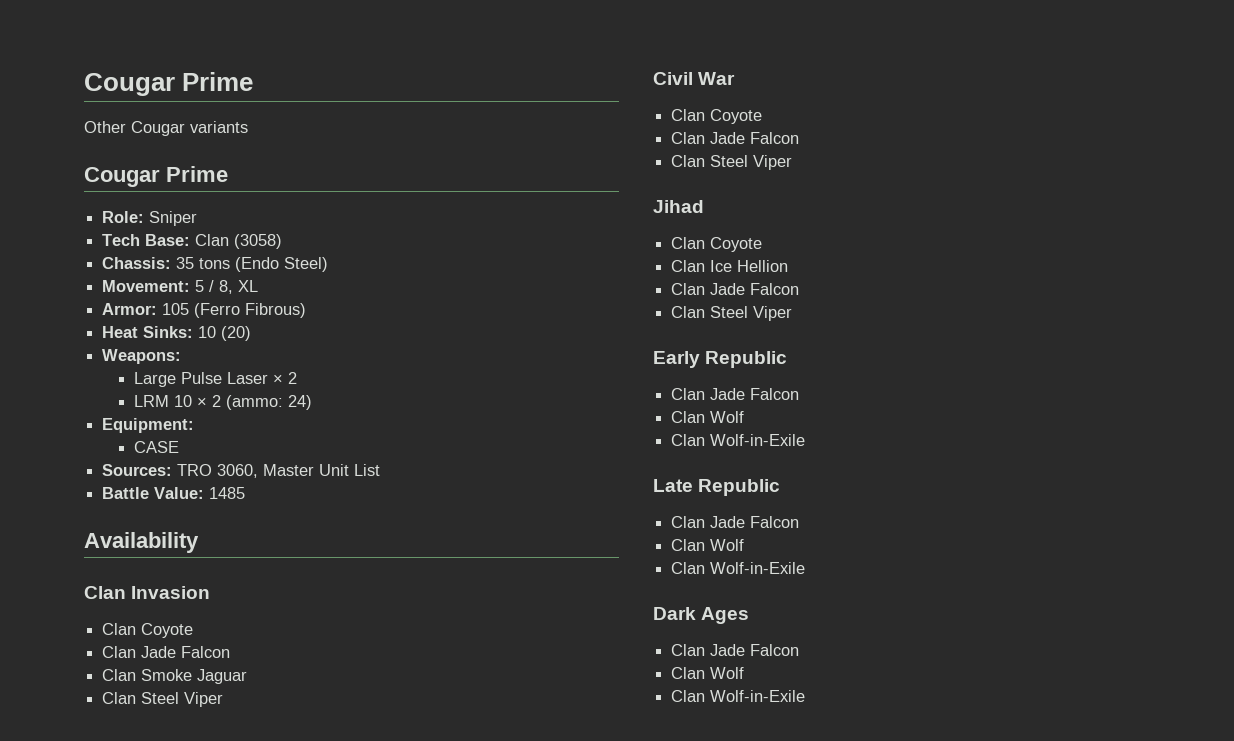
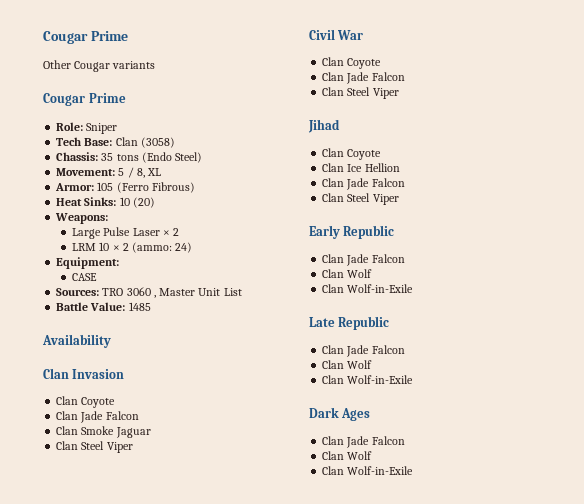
- Sources: TRO 3060, Master Unit List
+ Sources: TRO 3060 , Master Unit List

